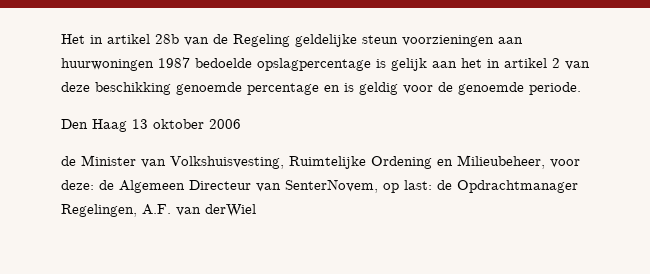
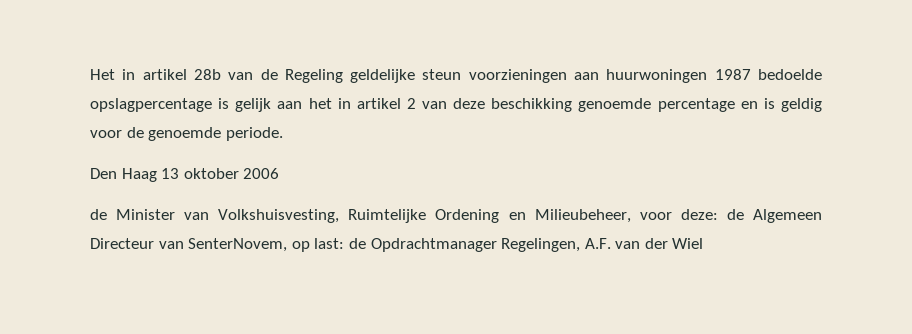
- de Minister van Volkshuisvesting, Ruimtelijke Ordening en Milieubeheer, voor deze: de Algemeen Directeur van SenterNovem, op last: de Opdrachtmanager Regelingen, A.F. van derWiel
+ de Minister van Volkshuisvesting, Ruimtelijke Ordening en Milieubeheer, voor deze: de Algemeen Directeur van SenterNovem, op last: de Opdrachtmanager Regelingen, A.F. van der Wiel

